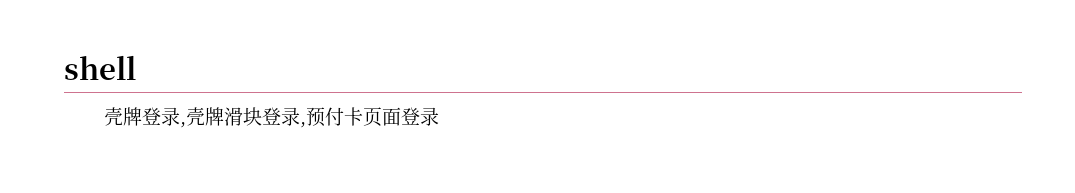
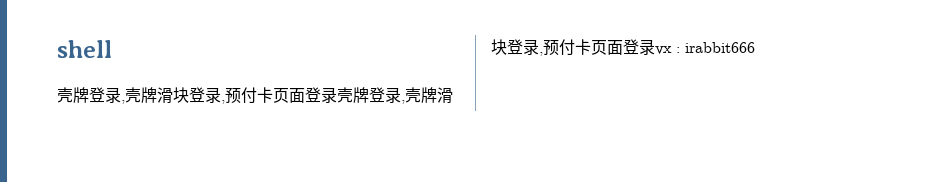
- 壳牌登录,壳牌滑块登录,预付卡页面登录
+ 壳牌登录,壳牌滑块登录,预付卡页面登录壳牌登录,壳牌滑块登录,预付卡页面登录vx : irabbit666

